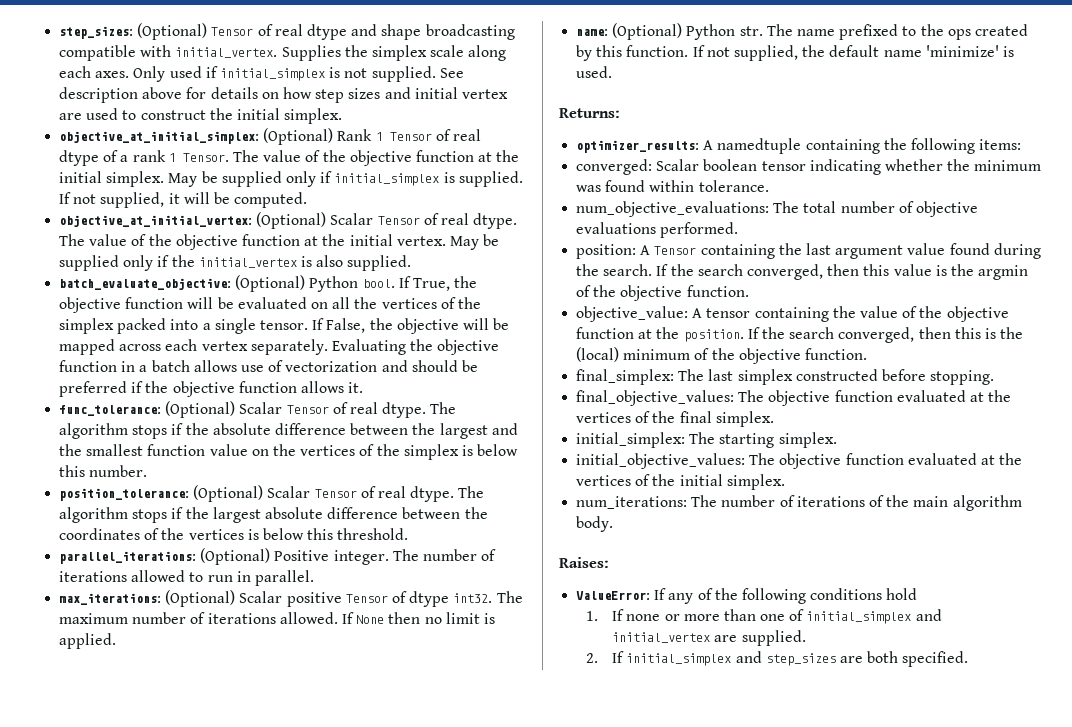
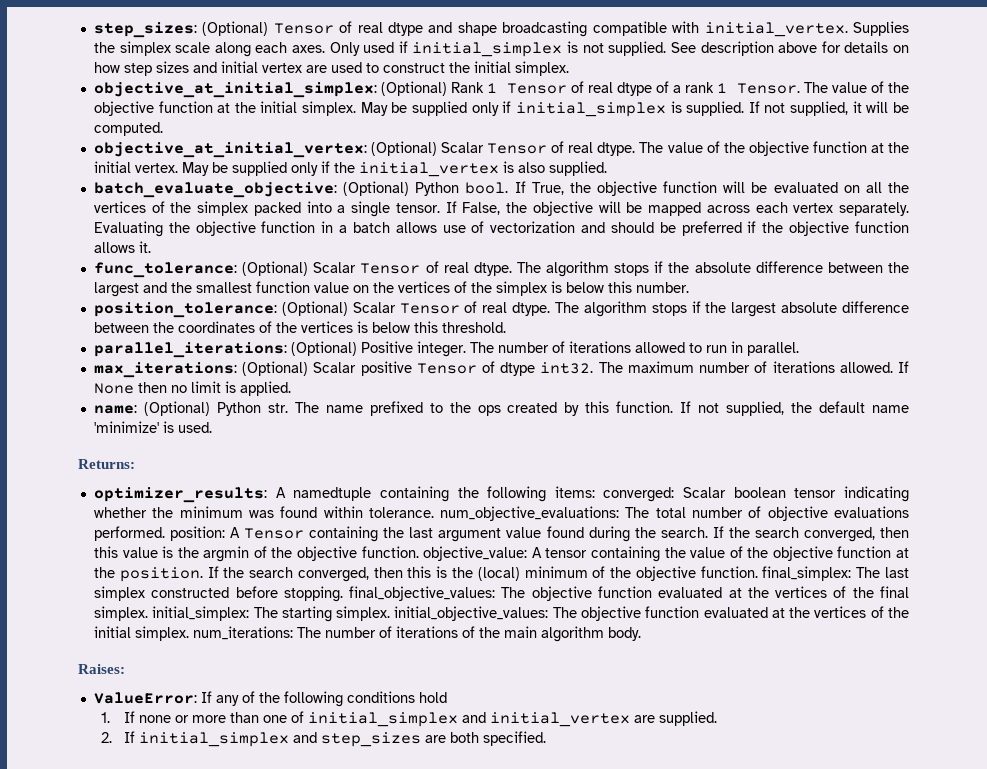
- optimizer_results: A namedtuple containing the following items:
- converged: Scalar boolean tensor indicating whether the minimum was found within tolerance.
- num_objective_evaluations: The total number of objective evaluations performed.
- position: A Tensor containing the last argument value found during the search.
+ optimizer_results: A namedtuple containing the following items: converged: Scalar boolean tensor indicating whether the minimum was found within tolerance. num_objective_evaluations: The total number of objective evaluations performed. position: A Tensor containing the last argument value found during the search.
- If the search converged, then this value is the argmin of the objective function.
- objective_value: A tensor containing the value of the objective function at the position.
+ If the search converged, then this value is the argmin of the objective function. objective_value: A tensor containing the value of the objective function at the position.
- If the search converged, then this is the (local) minimum of the objective function.
- final_simplex: The last simplex constructed before stopping.
- final_objective_values: The objective function evaluated at the vertices of the final simplex.
- initial_simplex: The starting simplex.
- initial_objective_values: The objective function evaluated at the vertices of the initial simplex.
- num_iterations: The number of iterations of the main algorithm body.
+ If the search converged, then this is the (local) minimum of the objective function. final_simplex: The last simplex constructed before stopping. final_objective_values: The objective function evaluated at the vertices of the final simplex. initial_simplex: The starting simplex. initial_objective_values: The objective function evaluated at the vertices of the initial simplex. num_iterations: The number of iterations of the main algorithm body.

